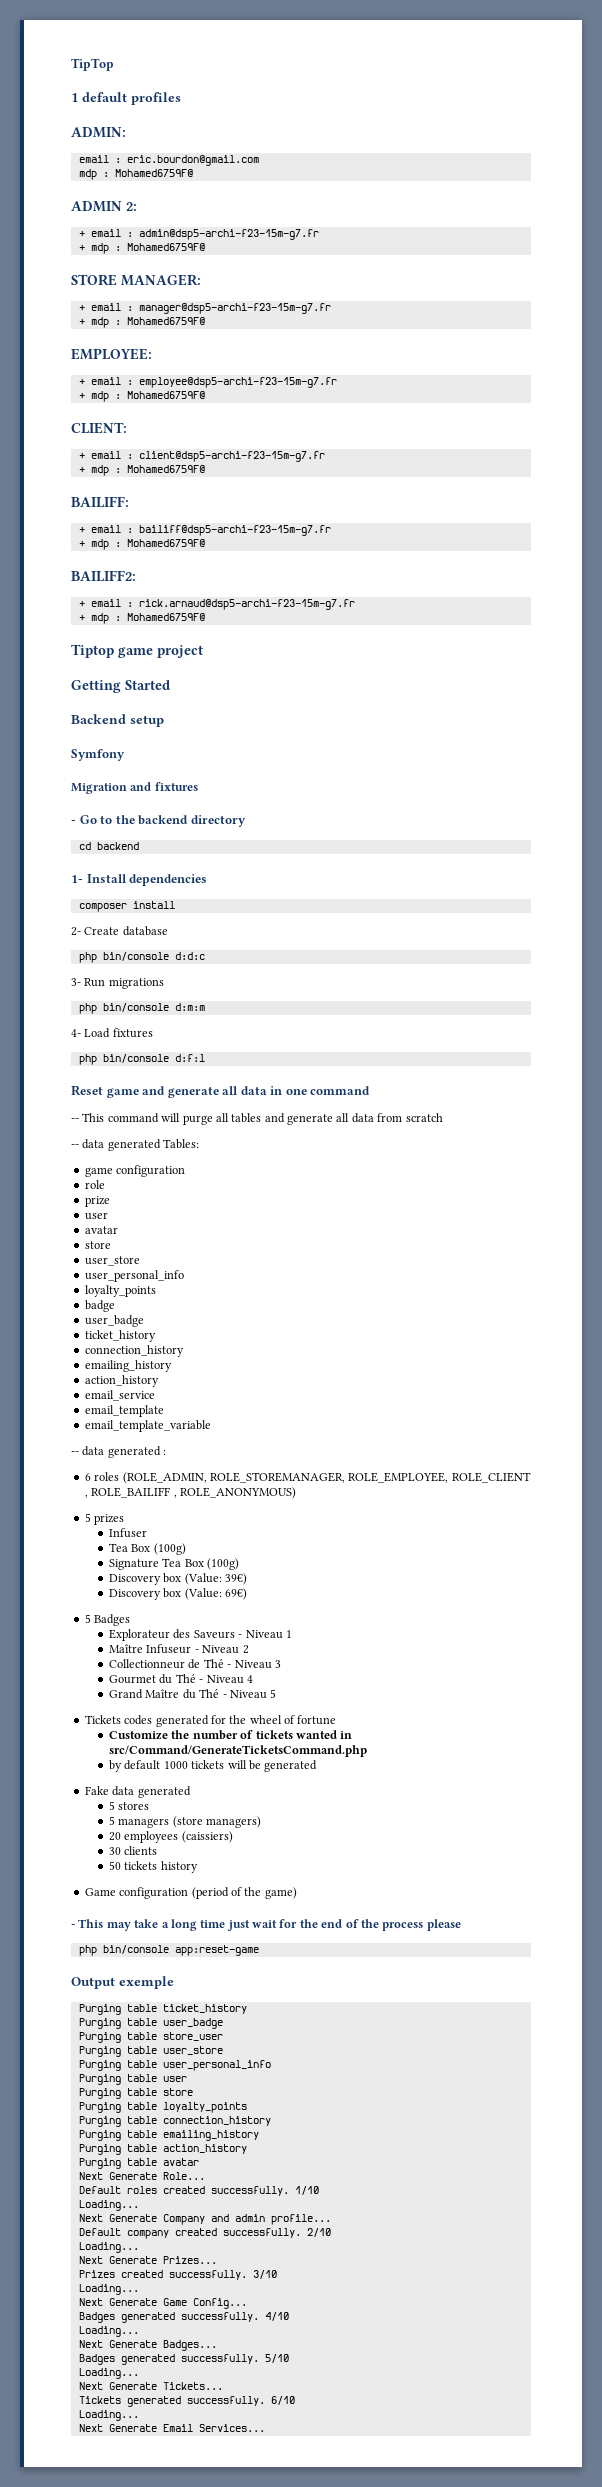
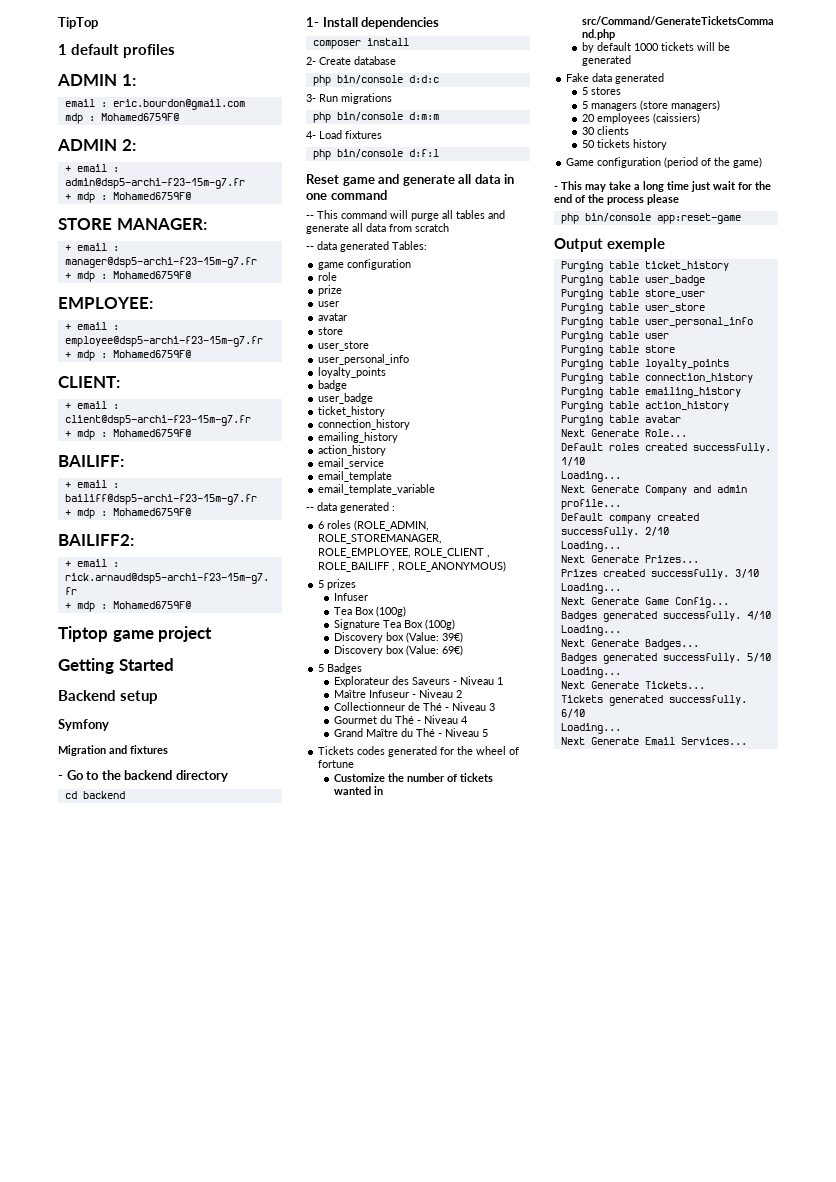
- ADMIN:
+ ADMIN 1:

